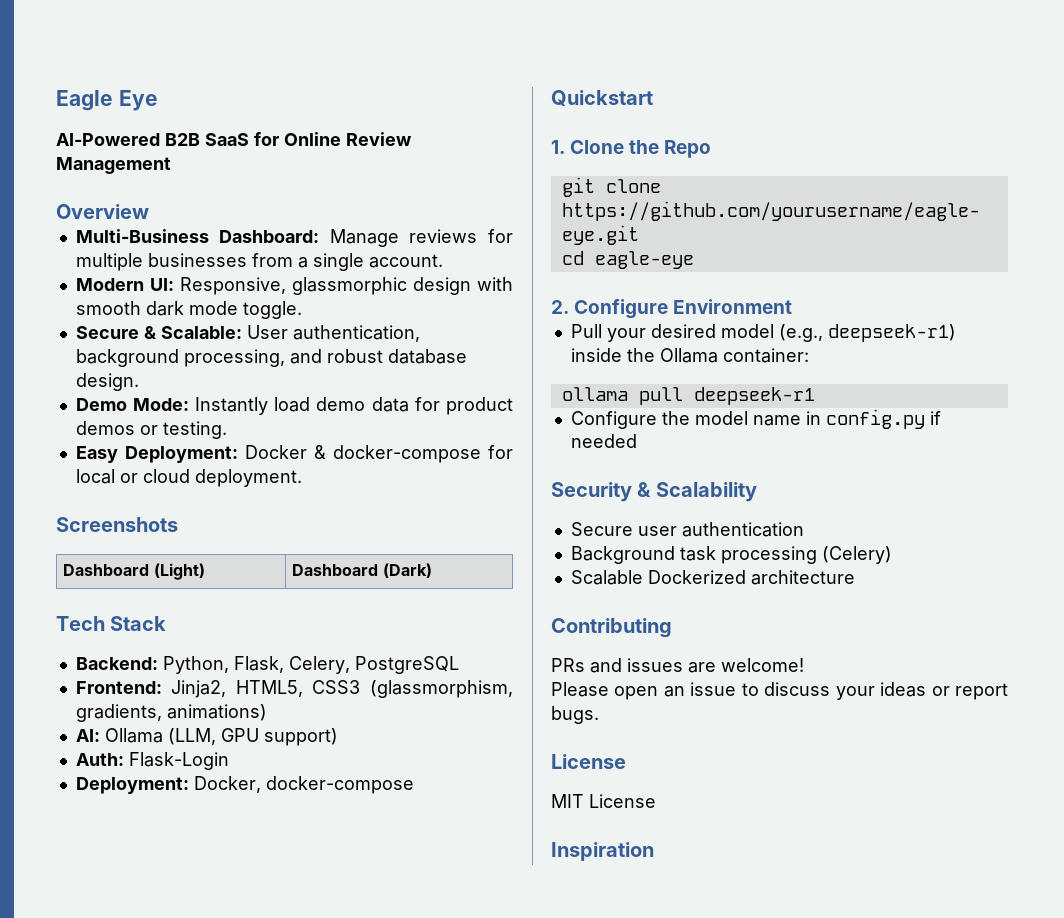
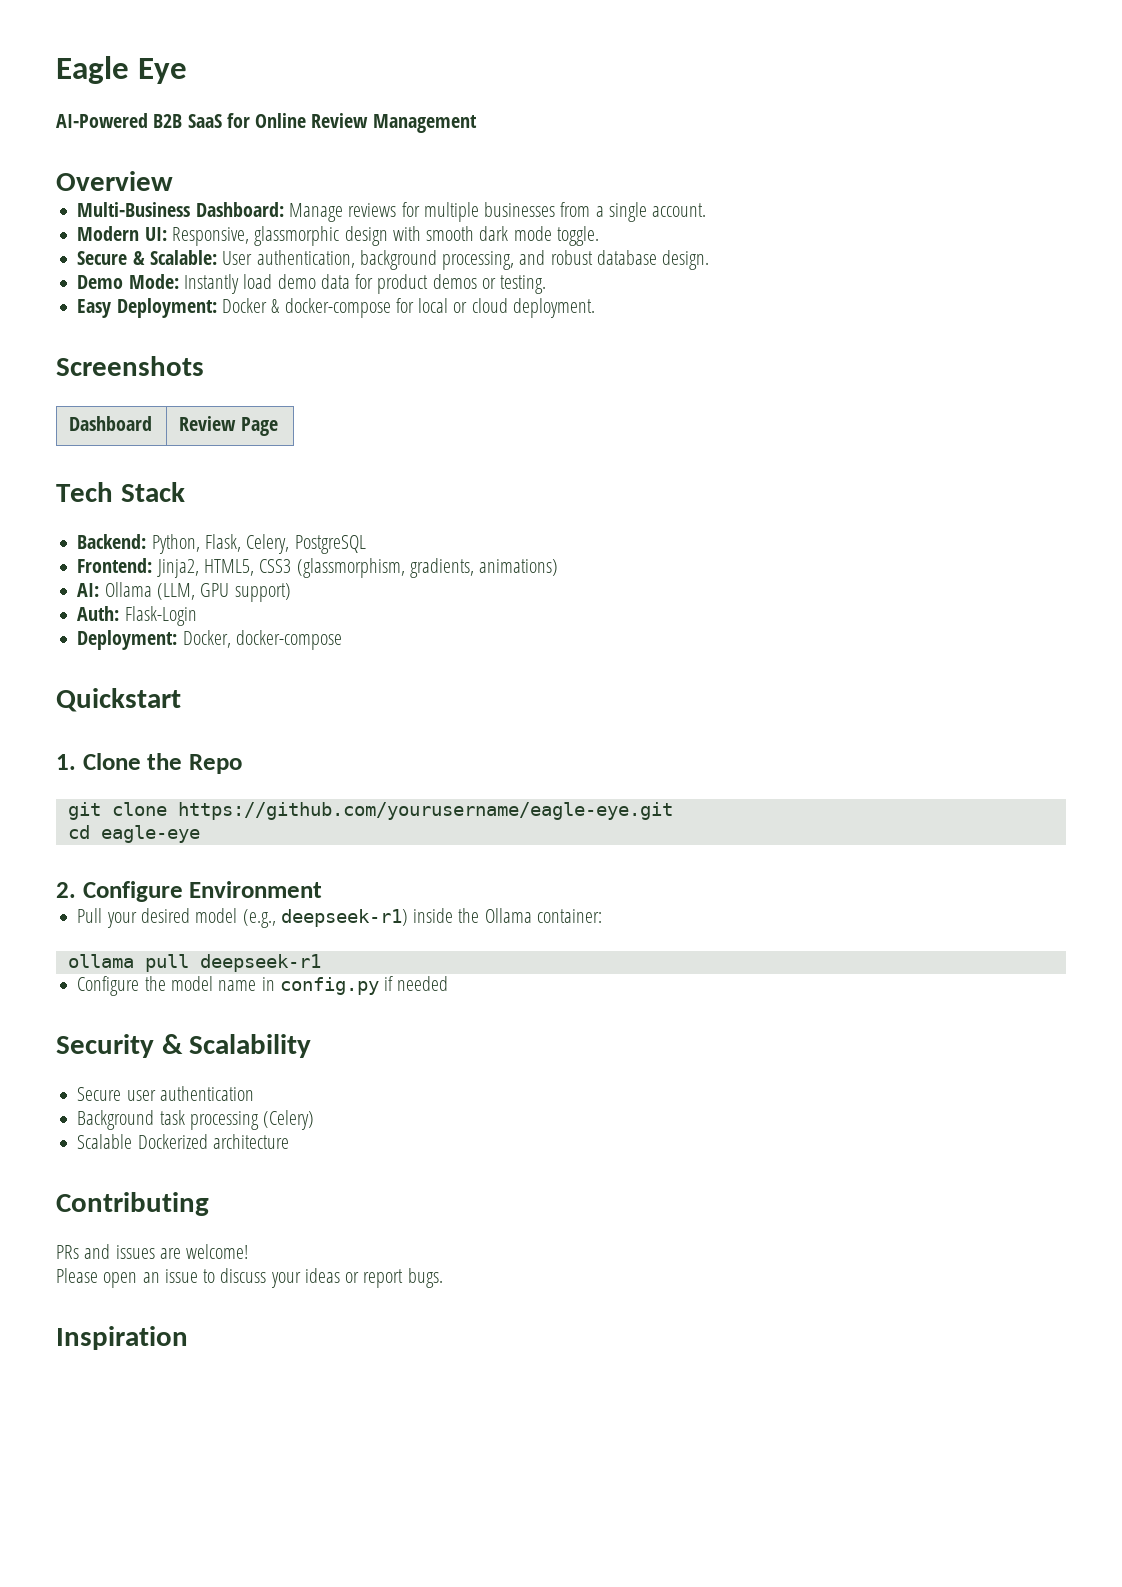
- Dashboard (Light) | Dashboard (Dark)
+ Dashboard | Review Page
  Please open an issue to discuss your ideas or report bugs.
- License
- MIT License

